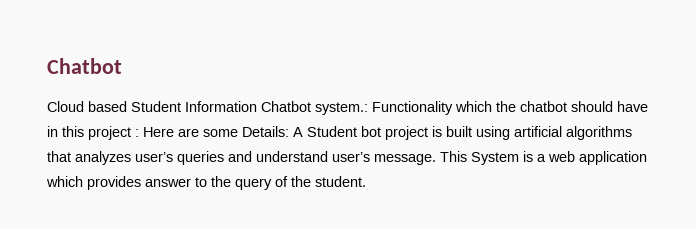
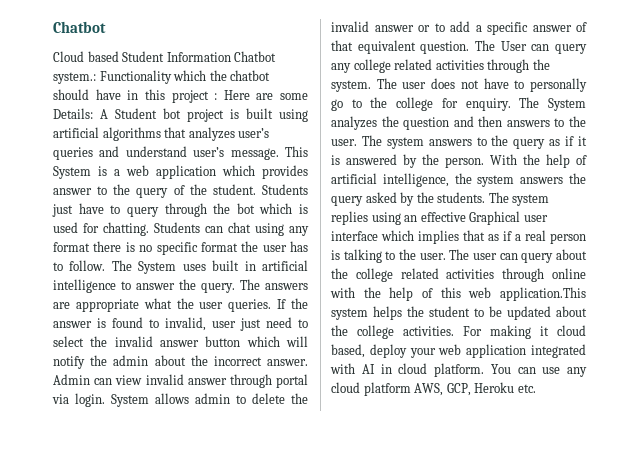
+ Students just have to query through the bot which is used for chatting. Students can chat using any format there is no specific format the user has to follow. The System uses built in artificial intelligence to answer the query. The answers are appropriate what the user queries. If the answer is found to invalid, user just need to select the invalid answer button which will notify the admin about the incorrect answer. Admin can view invalid answer through portal via login. System allows admin to delete the invalid answer or to add a specific answer of that equivalent question. The User can query any college related activities through the system. The user does not have to personally go to the college for enquiry. The System analyzes the question and then answers to the user. The system answers to the query as if it is answered by the person. With the help of artificial intelligence, the system answers the query asked by the students. The system replies using an effective Graphical user interface which implies that as if a real person is talking to the user. The user can query about the college related activities through online with the help of this web application.This system helps the student to be updated about the college activities. For making it cloud based, deploy your web application integrated with AI in cloud platform. You can use any cloud platform AWS, GCP, Heroku etc.

